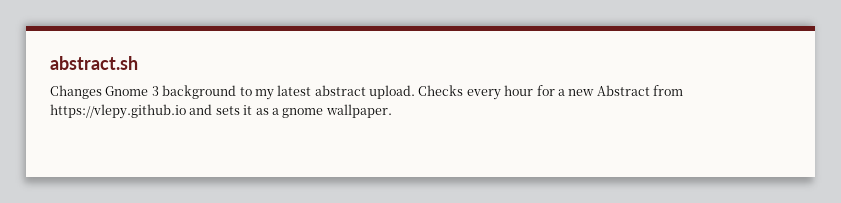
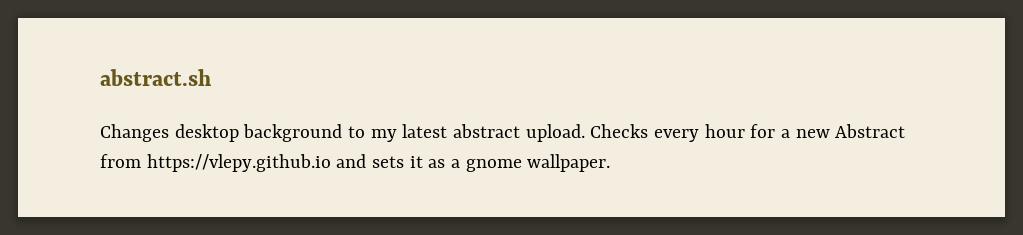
- Changes Gnome 3 background to my latest abstract upload.
+ Changes desktop background to my latest abstract upload.

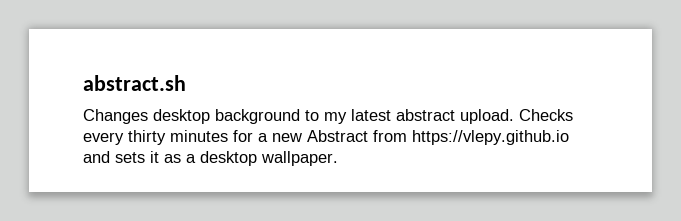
- Checks every hour for a new Abstract from https://vlepy.github.io and sets it as a gnome wallpaper.
+ Checks every thirty minutes for a new Abstract from https://vlepy.github.io and sets it as a desktop wallpaper.

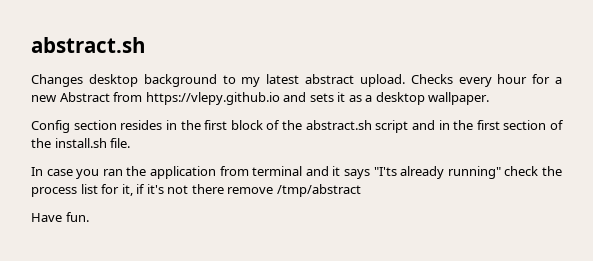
- Checks every thirty minutes for a new Abstract from https://vlepy.github.io and sets it as a desktop wallpaper.
+ Checks every hour for a new Abstract from https://vlepy.github.io and sets it as a desktop wallpaper.
+ Config section resides in the first block of the abstract.sh script and in the first section of the install.sh file.
+ In case you ran the application from terminal and it says "I'ts already running" check the process list for it, if it's not there remove /tmp/abstract
+ Have fun.

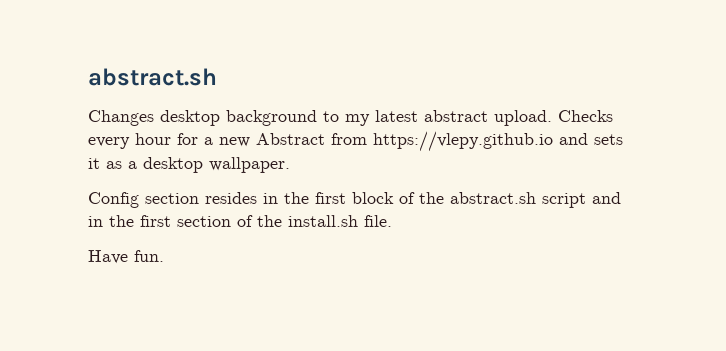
- In case you ran the application from terminal and it says "I'ts already running" check the process list for it, if it's not there remove /tmp/abstract

